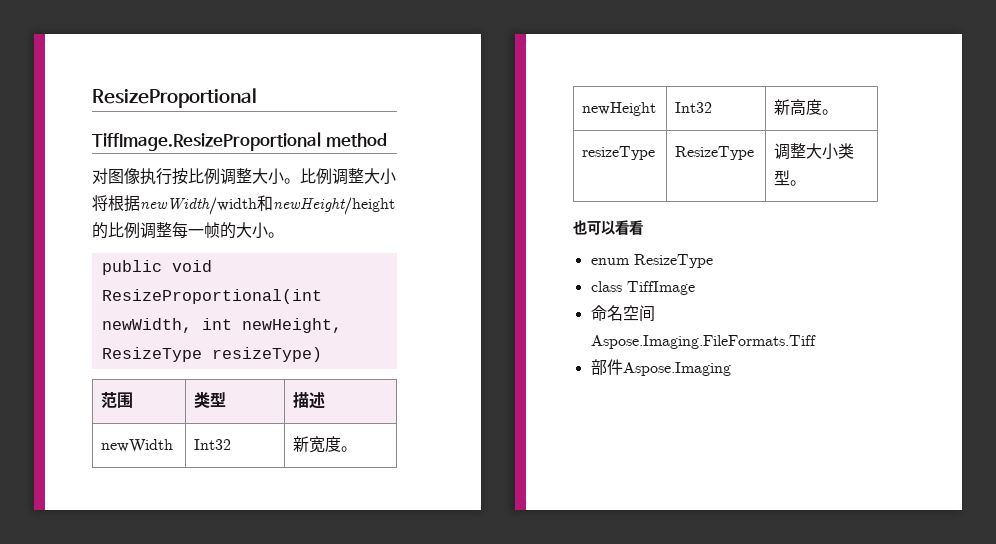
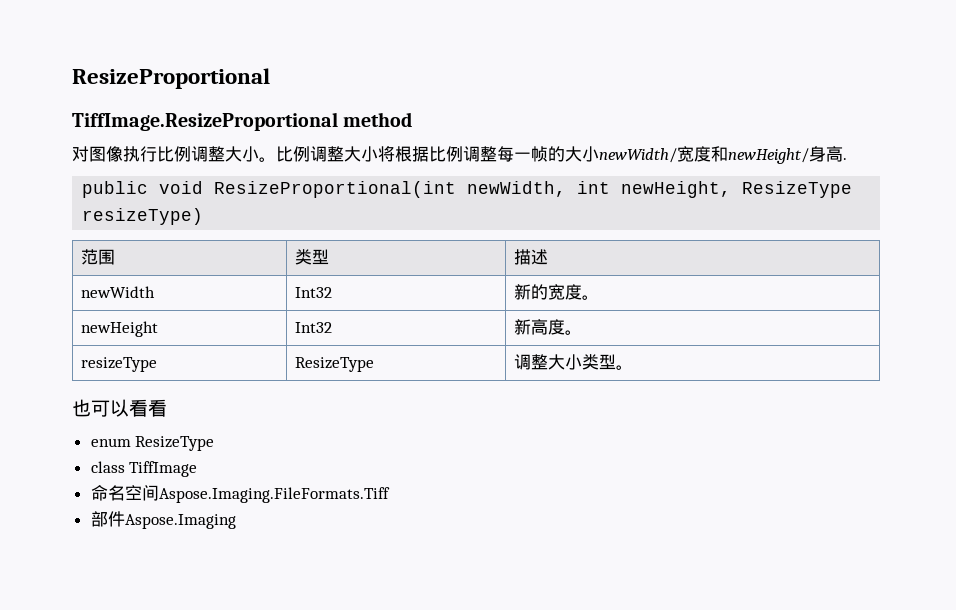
- 对图像执行按比例调整大小。
+ 对图像执行比例调整大小。
- 比例调整大小将根据newWidth/width和newHeight/height的比例调整每一帧的大小。
+ 比例调整大小将根据比例调整每一帧的大小newWidth/宽度和newHeight/身高.
- newWidth | Int32 | 新宽度。
+ newWidth | Int32 | 新的宽度。

